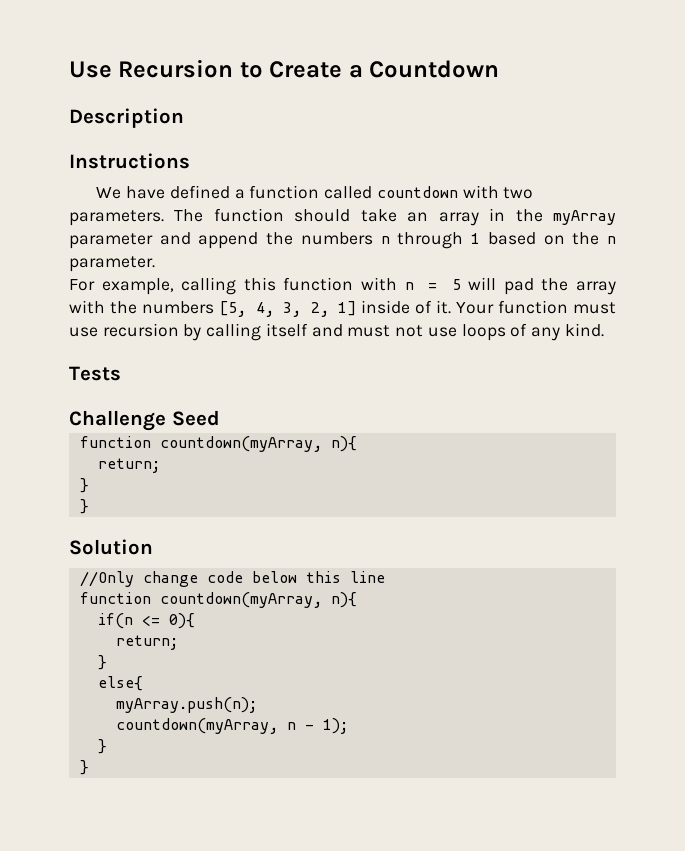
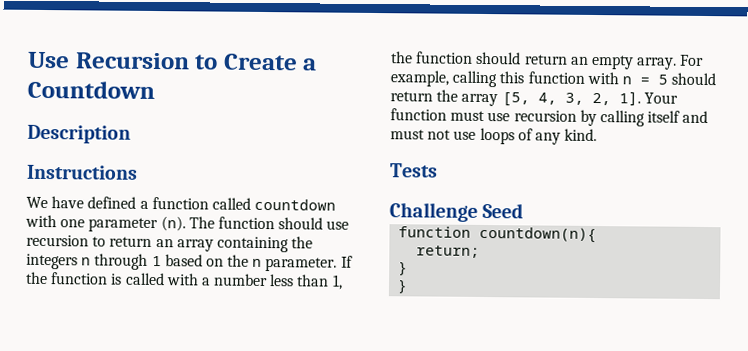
- We have defined a function called countdown with two parameters. The function should take an array in the myArray parameter and append the numbers n through 1 based on the n parameter.
- For example, calling this function with n = 5 will pad the array with the numbers [5, 4, 3, 2, 1] inside of it.
+ We have defined a function called countdown with one parameter (n). The function should use recursion to return an array containing the integers n through 1 based on the n parameter. If the function is called with a number less than 1, the function should return an empty array. For example, calling this function with n = 5 should return the array [5, 4, 3, 2, 1].
  Challenge Seed
- function countdown(myArray, n){
+ function countdown(n){
- Solution
- //Only change code below this line
- function countdown(myArray, n){
- if(n <= 0){
- return;
- }
- else{
- myArray.push(n);
- countdown(myArray, n - 1);
- }
- }

